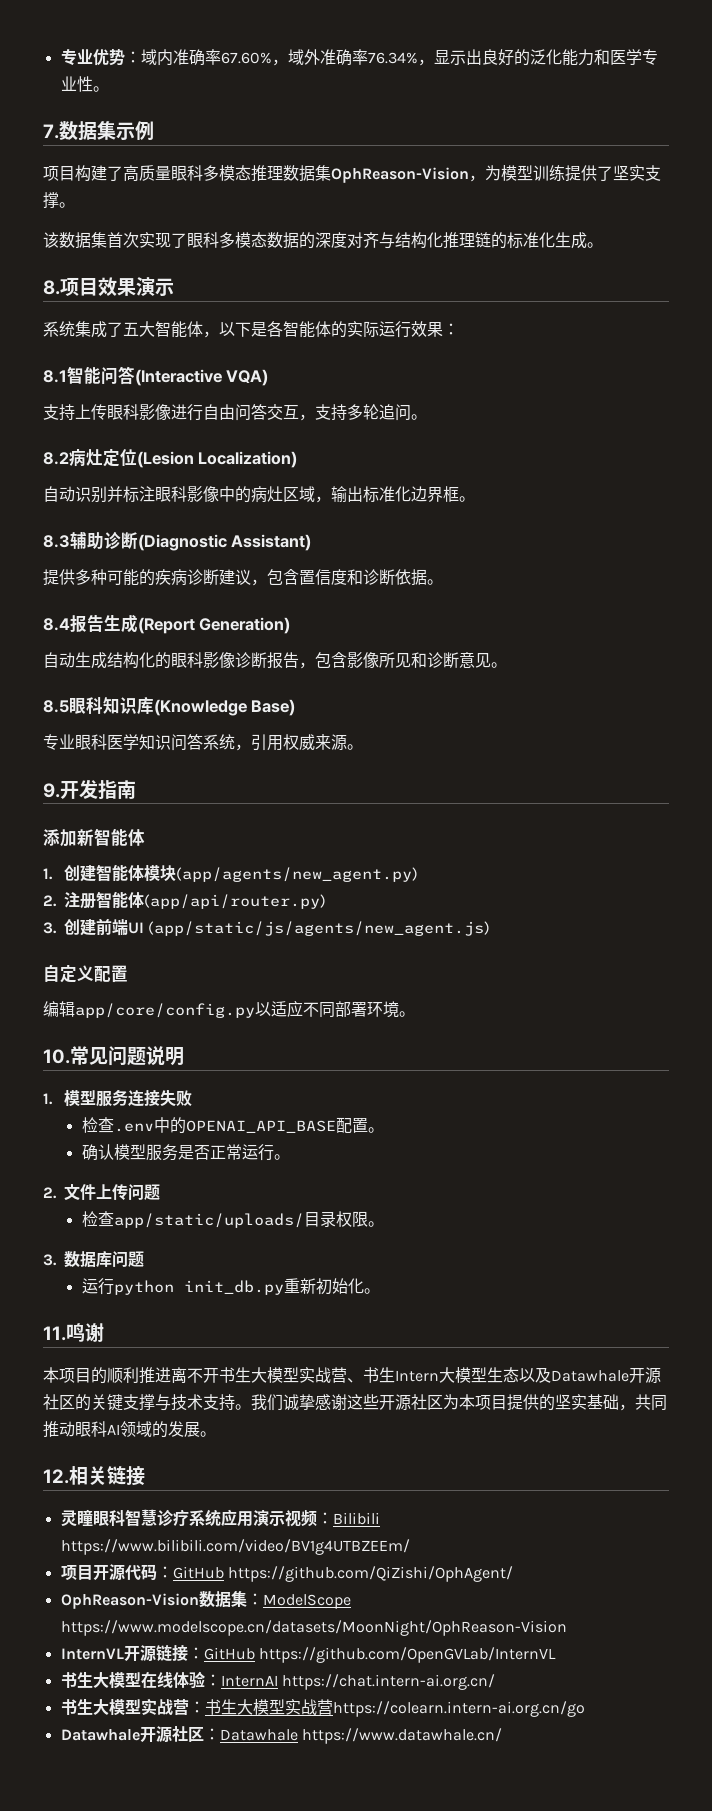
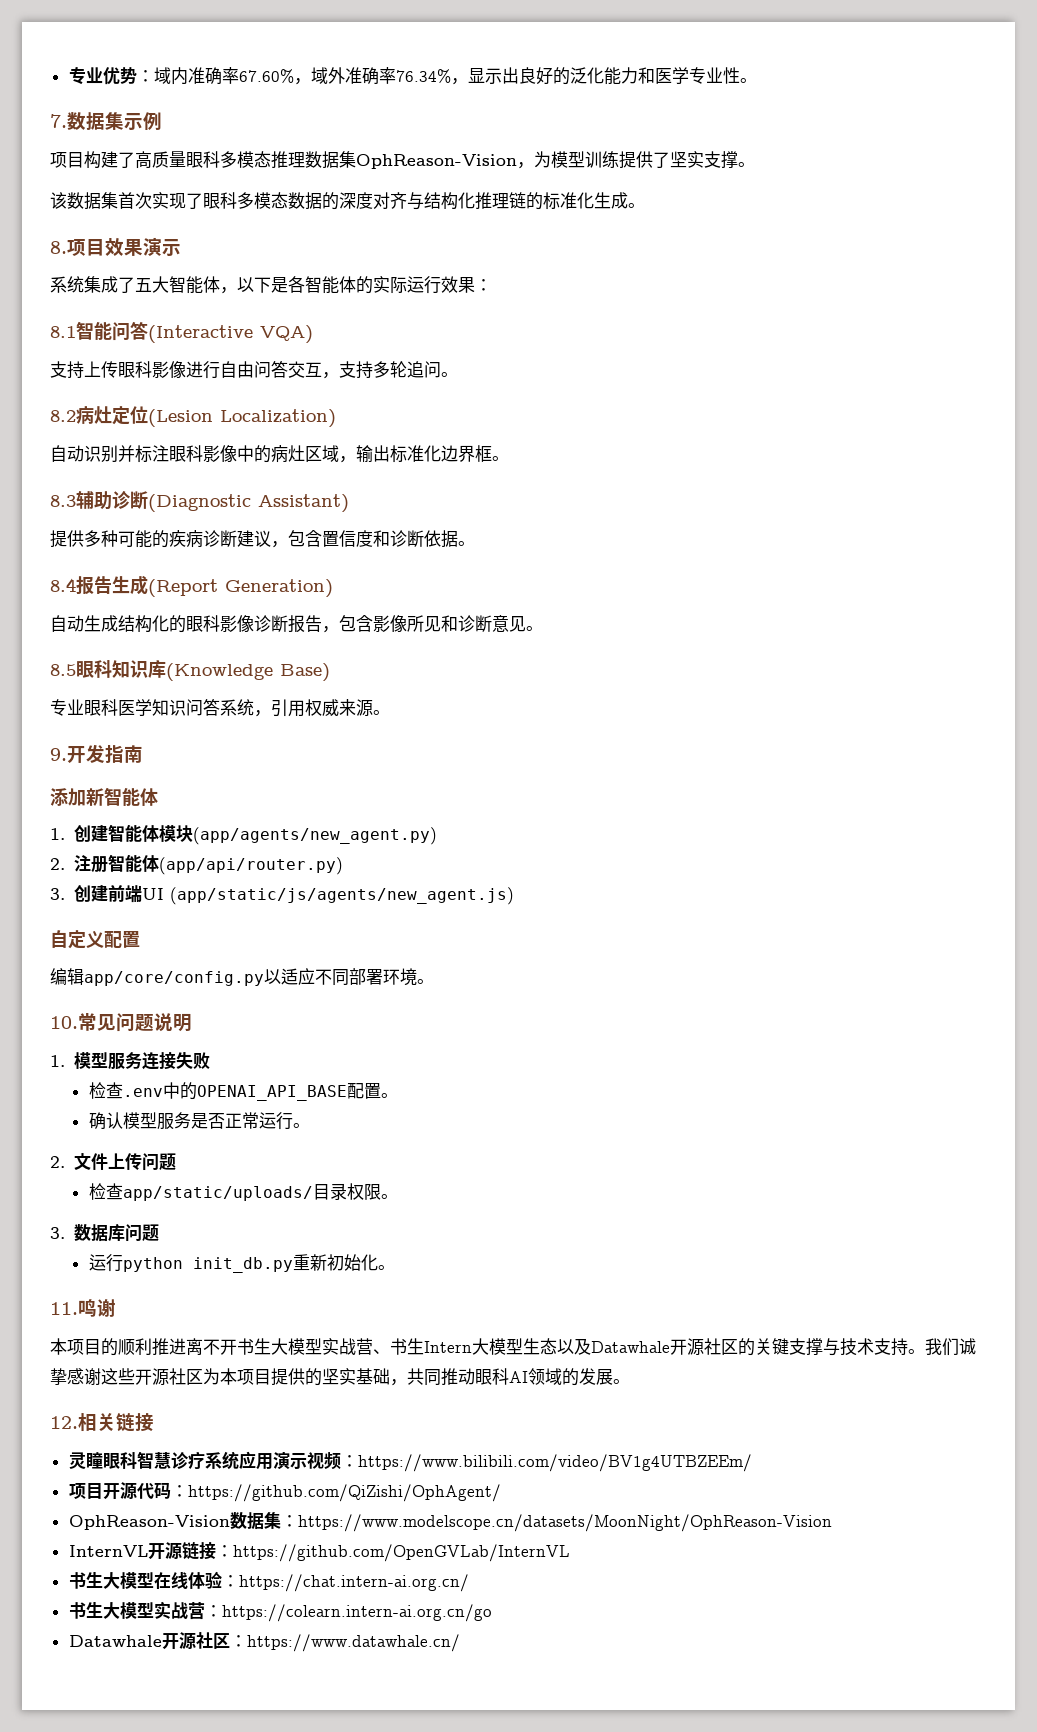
- 灵瞳眼科智慧诊疗系统应用演示视频：Bilibili https://www.bilibili.com/video/BV1g4UTBZEEm/
+ 灵瞳眼科智慧诊疗系统应用演示视频：https://www.bilibili.com/video/BV1g4UTBZEEm/
- 项目开源代码：GitHub https://github.com/QiZishi/OphAgent/
+ 项目开源代码：https://github.com/QiZishi/OphAgent/
- OphReason-Vision数据集：ModelScope https://www.modelscope.cn/datasets/MoonNight/OphReason-Vision
+ OphReason-Vision数据集：https://www.modelscope.cn/datasets/MoonNight/OphReason-Vision
- InternVL开源链接：GitHub https://github.com/OpenGVLab/InternVL
+ InternVL开源链接：https://github.com/OpenGVLab/InternVL
- 书生大模型在线体验：InternAI https://chat.intern-ai.org.cn/
+ 书生大模型在线体验：https://chat.intern-ai.org.cn/
- 书生大模型实战营：书生大模型实战营https://colearn.intern-ai.org.cn/go
+ 书生大模型实战营：https://colearn.intern-ai.org.cn/go
- Datawhale开源社区：Datawhale https://www.datawhale.cn/
+ Datawhale开源社区：https://www.datawhale.cn/

